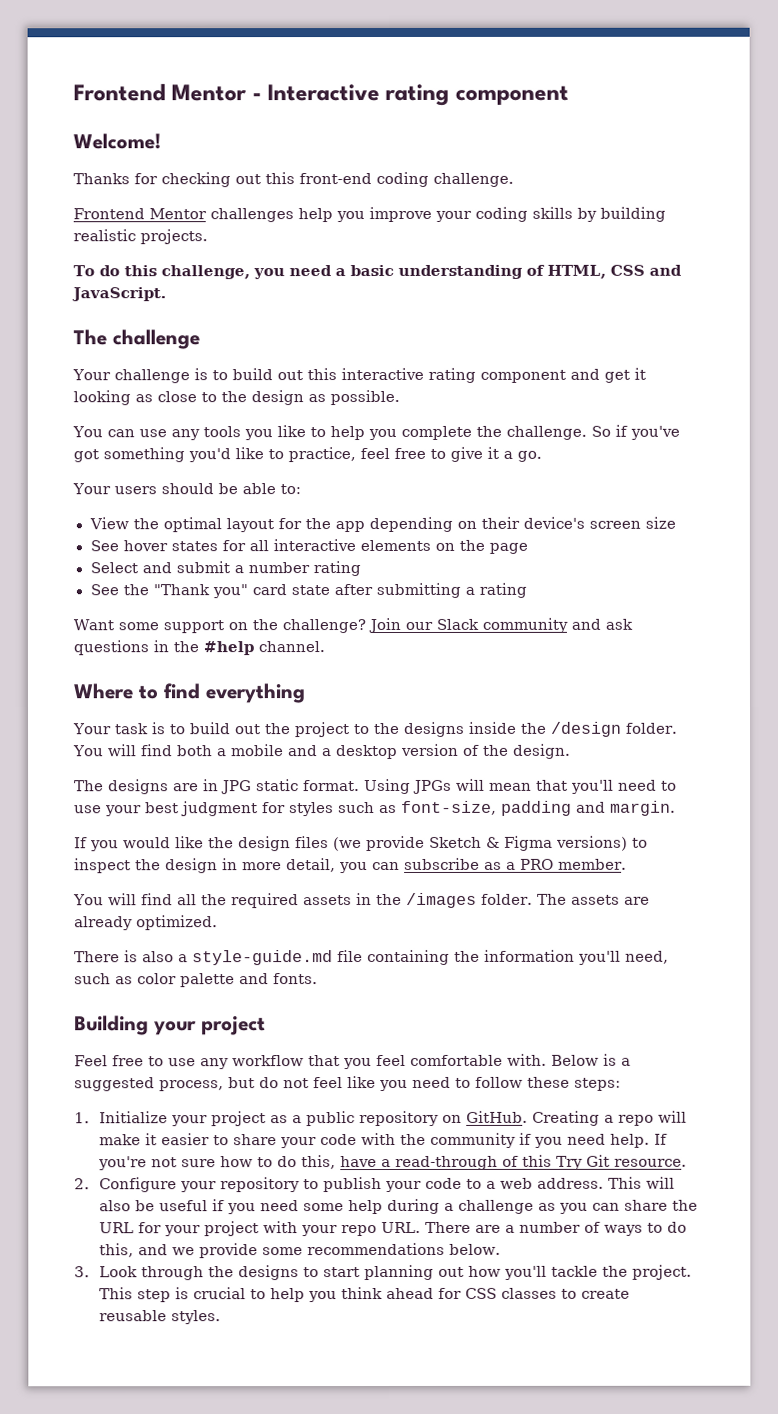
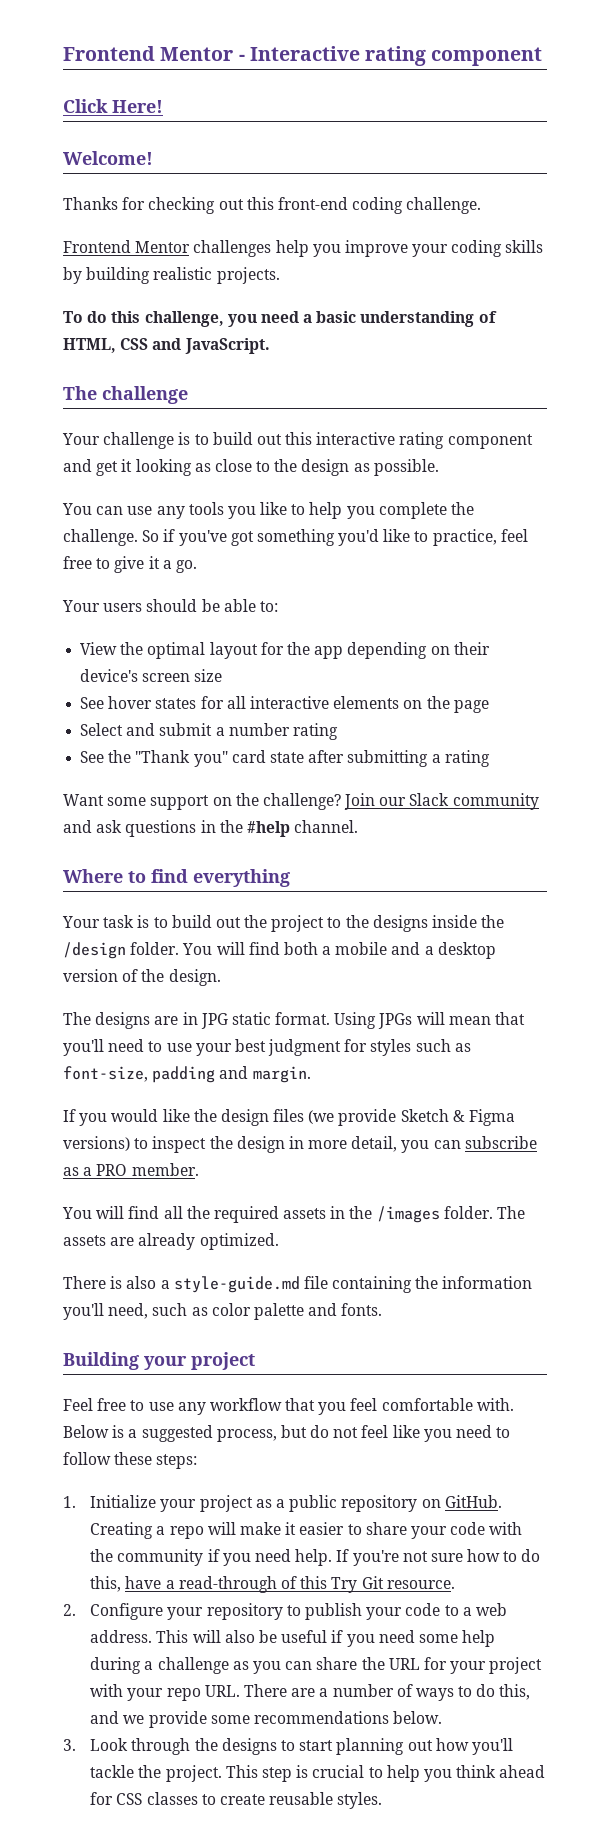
+ Click Here!

